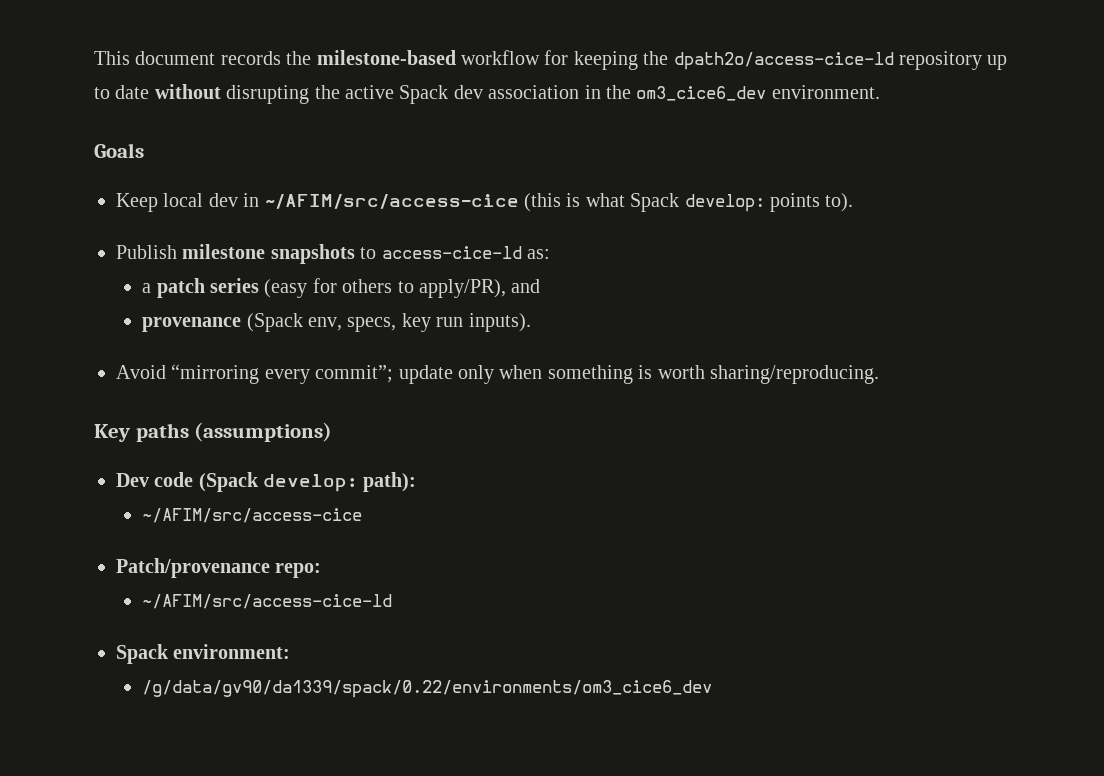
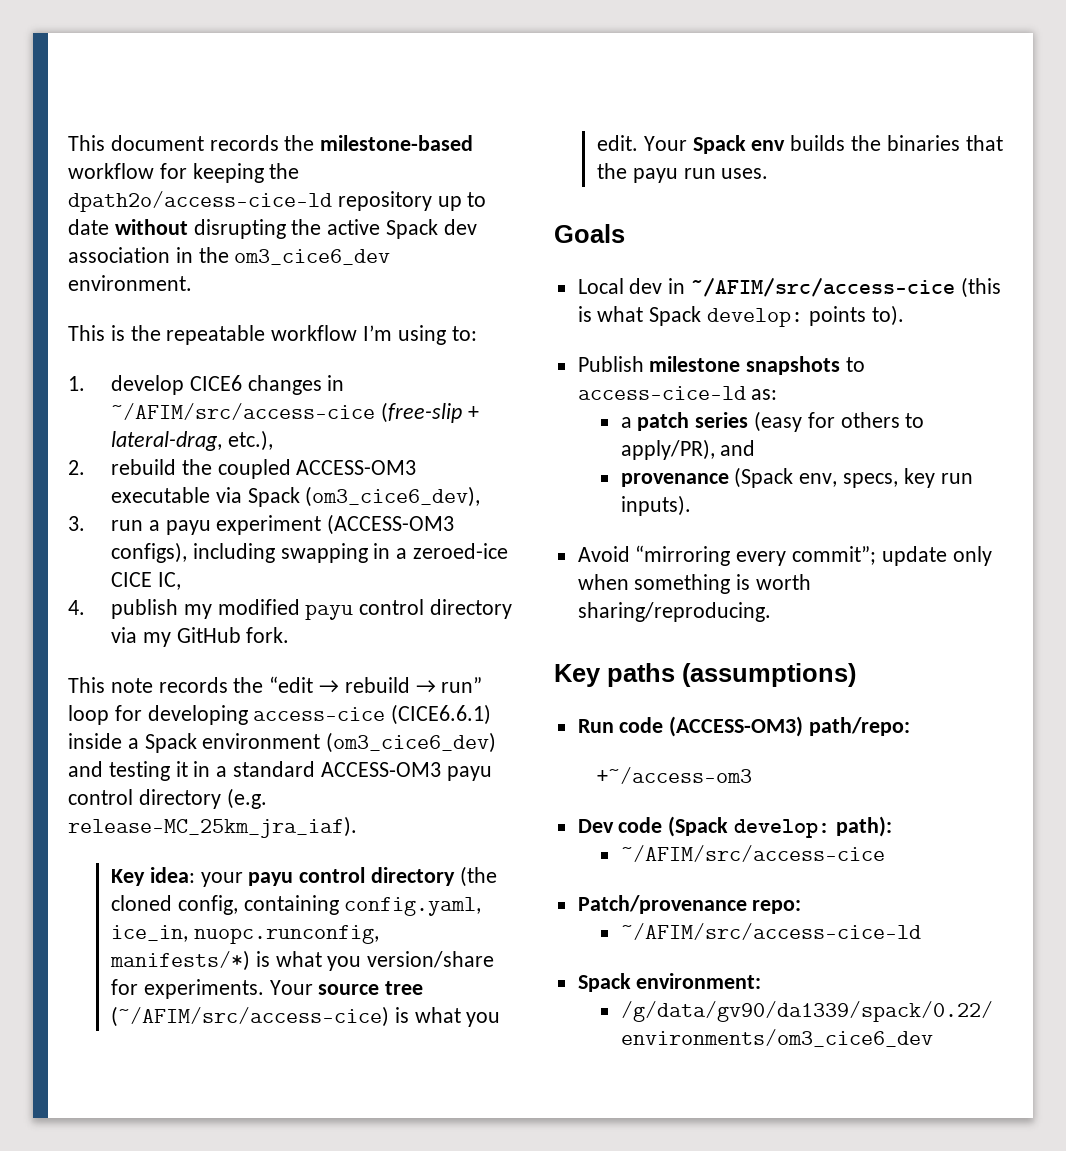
+ This is the repeatable workflow I’m using to:
+ 1. develop CICE6 changes in ~/AFIM/src/access-cice (free-slip + lateral-drag, etc.),
+ 2. rebuild the coupled ACCESS-OM3 executable via Spack (om3_cice6_dev),
+ 3. run a payu experiment (ACCESS-OM3 configs), including swapping in a zeroed-ice CICE IC,
+ 4. publish my modified payu control directory via my GitHub fork.
+ This note records the “edit → rebuild → run” loop for developing access-cice (CICE6.6.1) inside a Spack environment (om3_cice6_dev) and testing it in a standard ACCESS‑OM3 payu control directory (e.g. release-MC_25km_jra_iaf).
+ Key idea: your payu control directory (the cloned config, containing config.yaml, ice_in, nuopc.runconfig, manifests/*) is what you version/share for experiments. Your source tree (~/AFIM/src/access-cice) is what you edit. Your Spack env builds the binaries that the payu run uses.
- Keep local dev in ~/AFIM/src/access-cice (this is what Spack develop: points to).
+ Local dev in ~/AFIM/src/access-cice (this is what Spack develop: points to).
+ Run code (ACCESS-OM3) path/repo:
+ +~/access-om3

